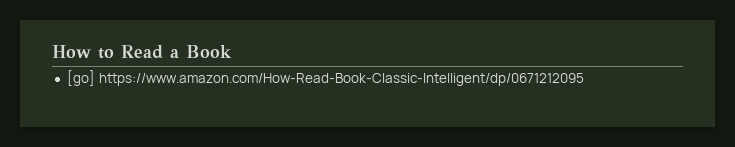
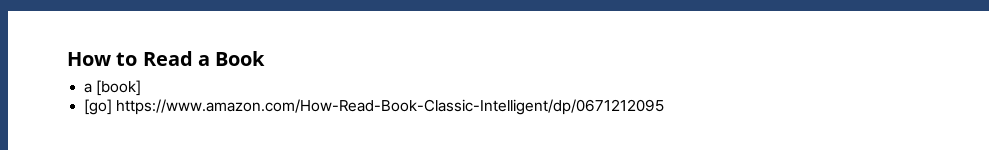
+ a [book]

